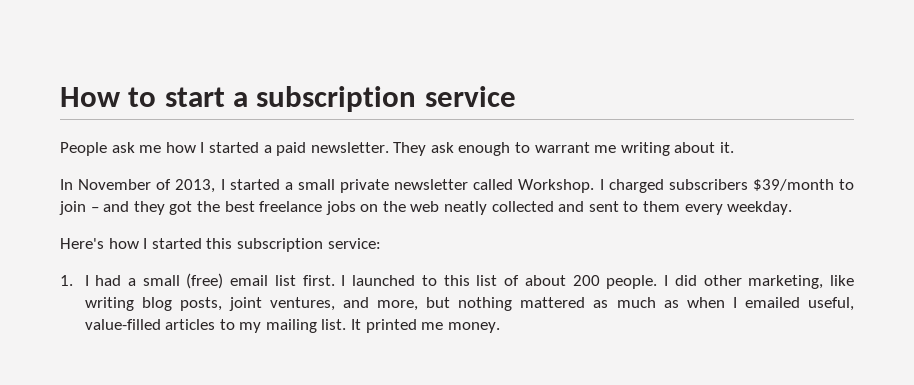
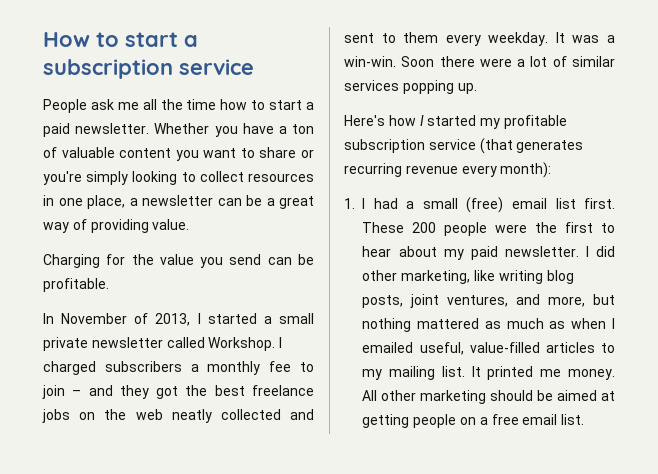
- People ask me how I started a paid newsletter. They ask enough to warrant me writing about it.
+ People ask me all the time how to start a paid newsletter. Whether you have a ton of valuable content you want to share or you're simply looking to collect resources in one place, a newsletter can be a great way of providing value.
+ Charging for the value you send can be profitable.
- I charged subscribers $39/month to join – and they got the best freelance jobs on the web neatly collected and sent to them every weekday.
- Here's how I started this subscription service:
+ I charged subscribers a monthly fee to join – and they got the best freelance jobs on the web neatly collected and sent to them every weekday. It was a win-win. Soon there were a lot of similar services popping up.
+ Here's how I started my profitable subscription service (that generates recurring revenue every month):
- I launched to this list of about 200 people.
+ These 200 people were the first to hear about my paid newsletter.
+ All other marketing should be aimed at getting people on a free email list.

